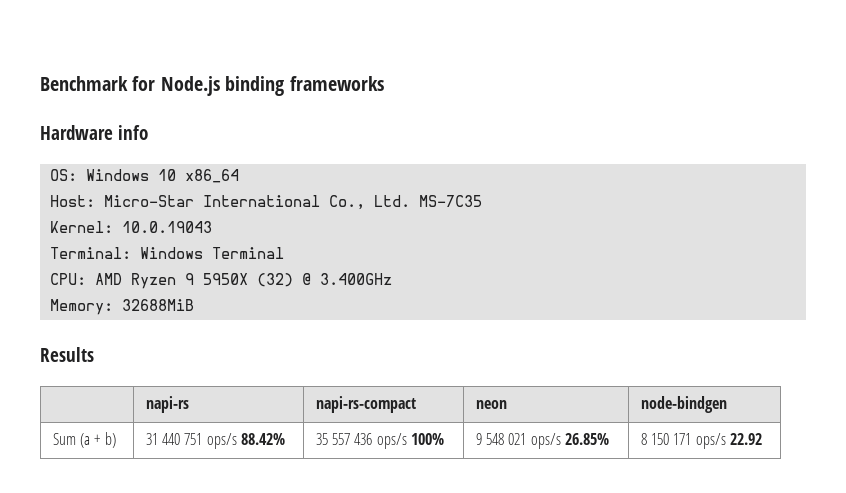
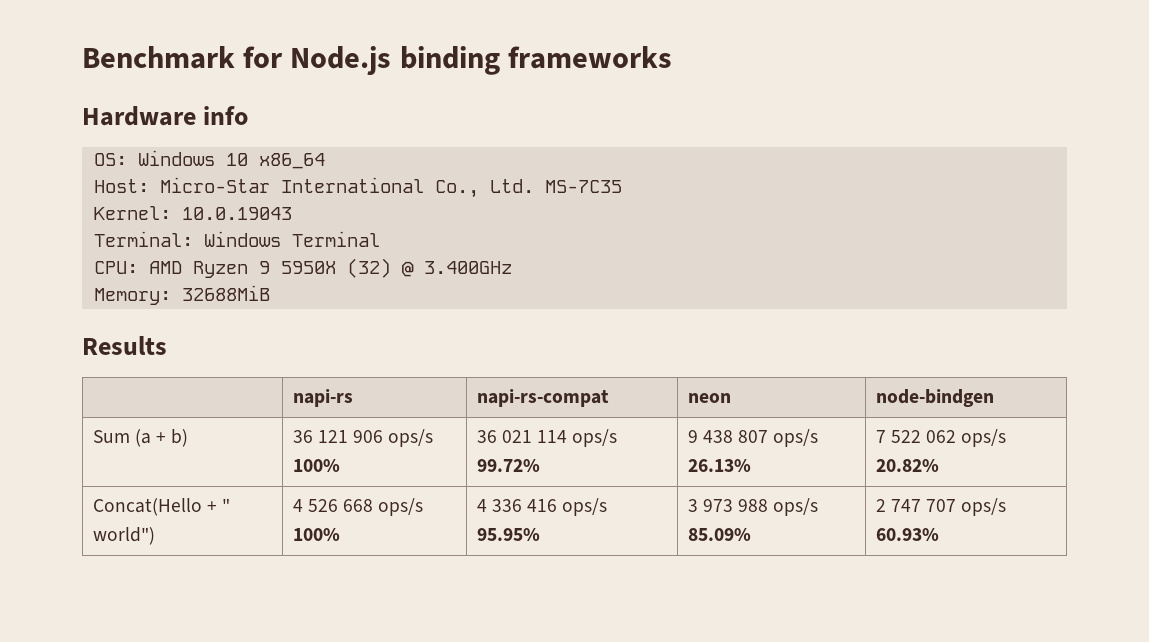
- | napi-rs | napi-rs-compact | neon | node-bindgen
+ | napi-rs | napi-rs-compat | neon | node-bindgen
- Sum (a + b) | 31 440 751 ops/s 88.42% | 35 557 436 ops/s 100% | 9 548 021 ops/s 26.85% | 8 150 171 ops/s 22.92
+ Sum (a + b) | 36 121 906 ops/s 100% | 36 021 114 ops/s 99.72% | 9 438 807 ops/s 26.13% | 7 522 062 ops/s 20.82%
+ Concat(Hello + " world") | 4 526 668 ops/s 100% | 4 336 416 ops/s 95.95% | 3 973 988 ops/s 85.09% | 2 747 707 ops/s 60.93%

